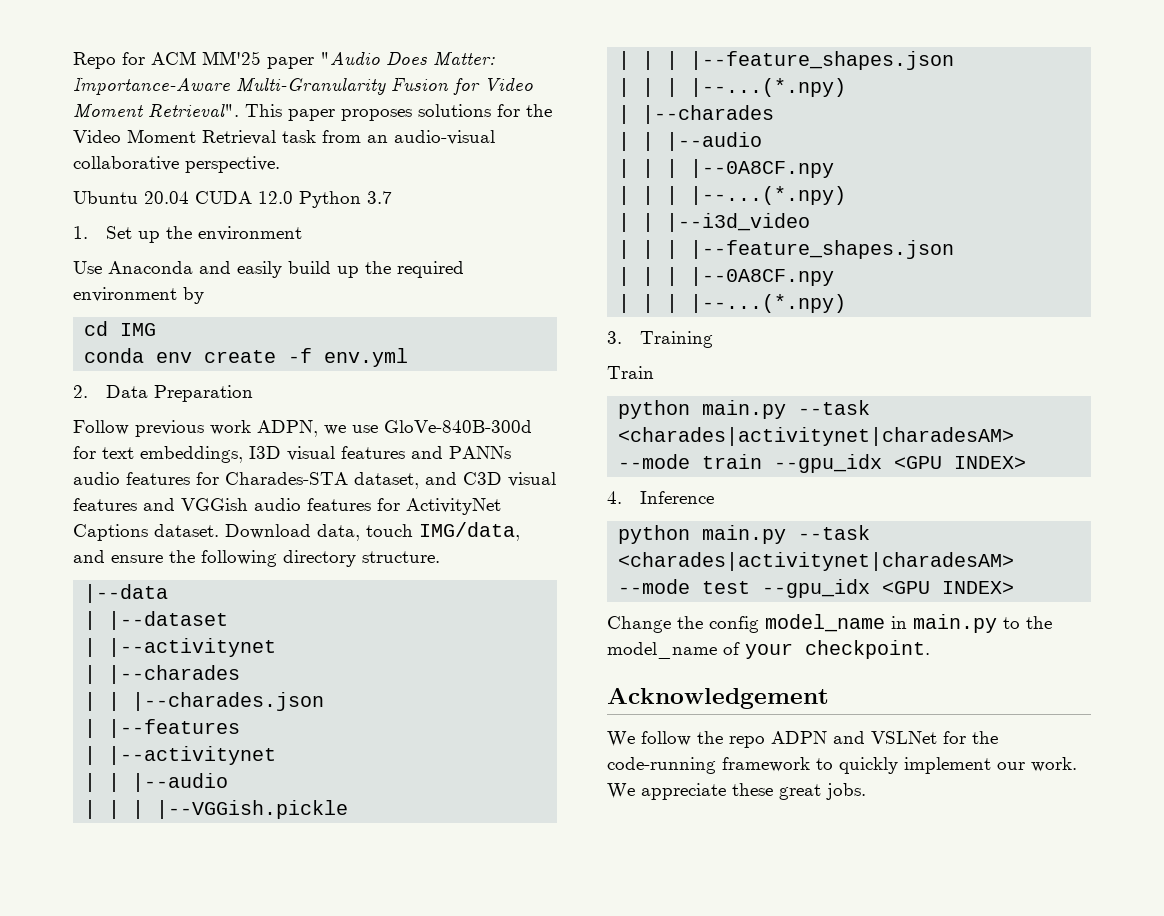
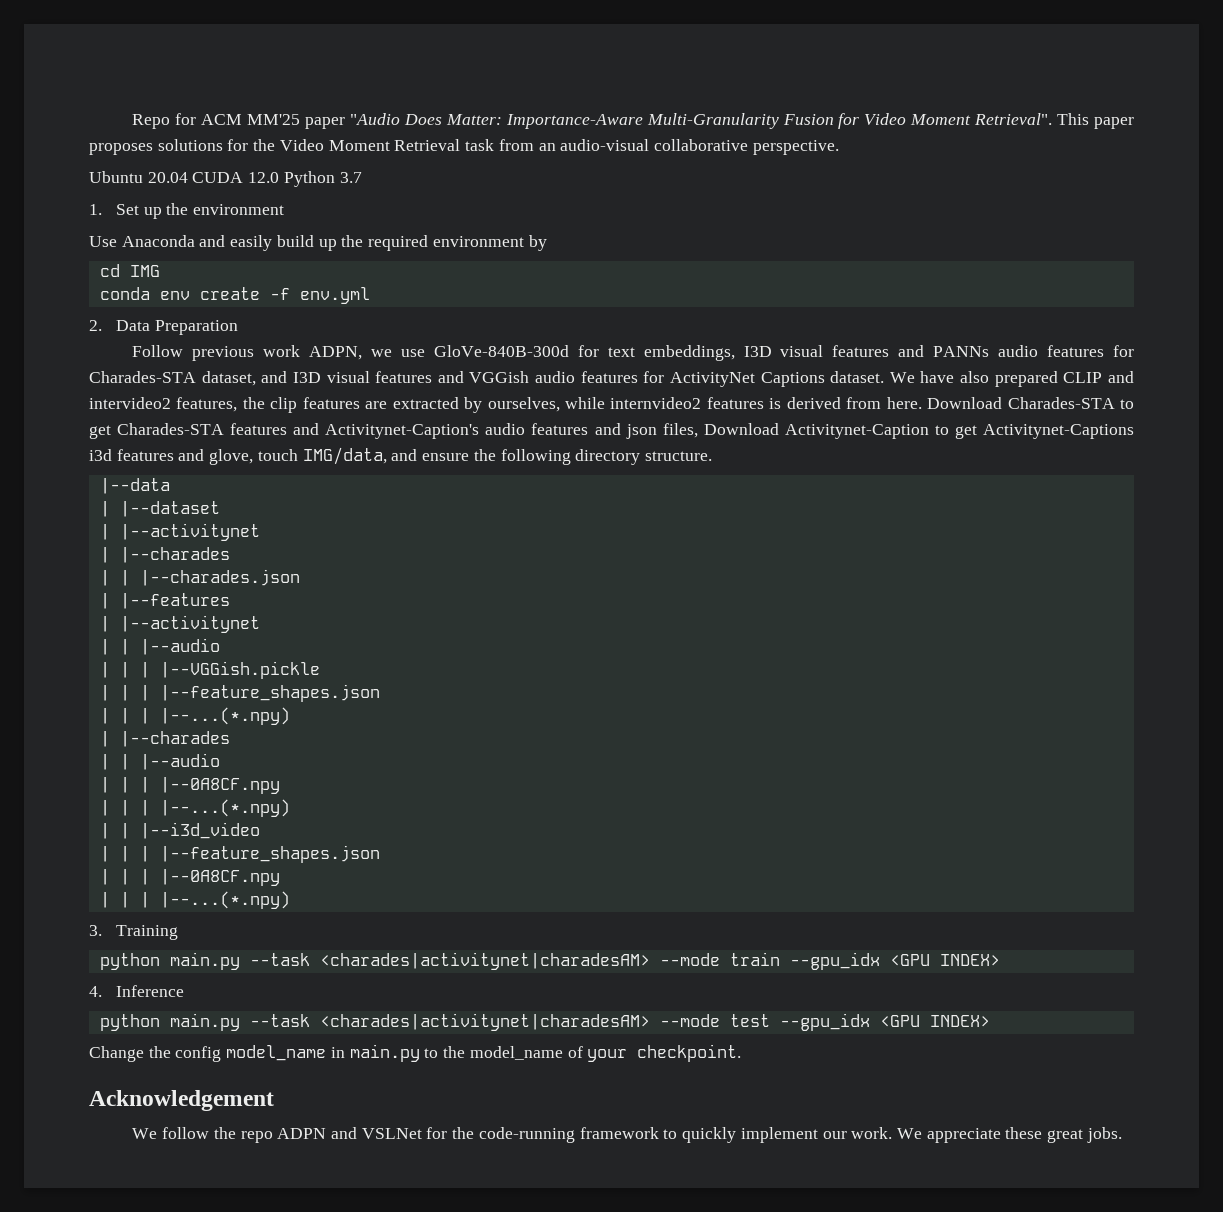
- Follow previous work ADPN, we use GloVe-840B-300d for text embeddings, I3D visual features and PANNs audio features for Charades-STA dataset, and C3D visual features and VGGish audio features for ActivityNet Captions dataset.
+ Follow previous work ADPN, we use GloVe-840B-300d for text embeddings, I3D visual features and PANNs audio features for Charades-STA dataset, and I3D visual features and VGGish audio features for ActivityNet Captions dataset.
- Download data, touch IMG/data, and ensure the following directory structure.
+ We have also prepared CLIP and intervideo2 features, the clip features are extracted by ourselves, while internvideo2 features is derived from here. Download Charades-STA to get Charades-STA features and Activitynet-Caption's audio features and json files, Download Activitynet-Caption to get Activitynet-Captions i3d features and glove, touch IMG/data, and ensure the following directory structure.
- Train

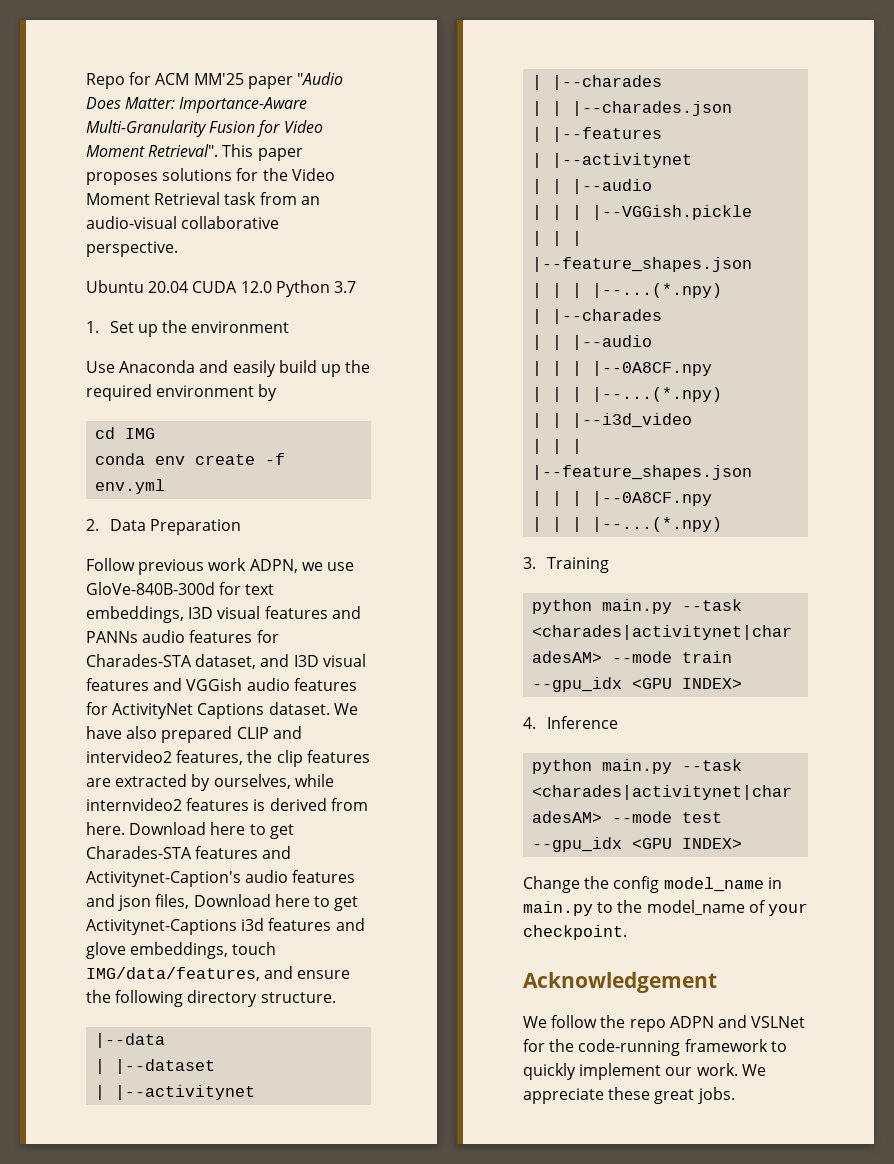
- Download Charades-STA to get Charades-STA features and Activitynet-Caption's audio features and json files, Download Activitynet-Caption to get Activitynet-Captions i3d features and glove, touch IMG/data, and ensure the following directory structure.
+ Download here to get Charades-STA features and Activitynet-Caption's audio features and json files, Download here to get Activitynet-Captions i3d features and glove embeddings, touch IMG/data/features, and ensure the following directory structure.

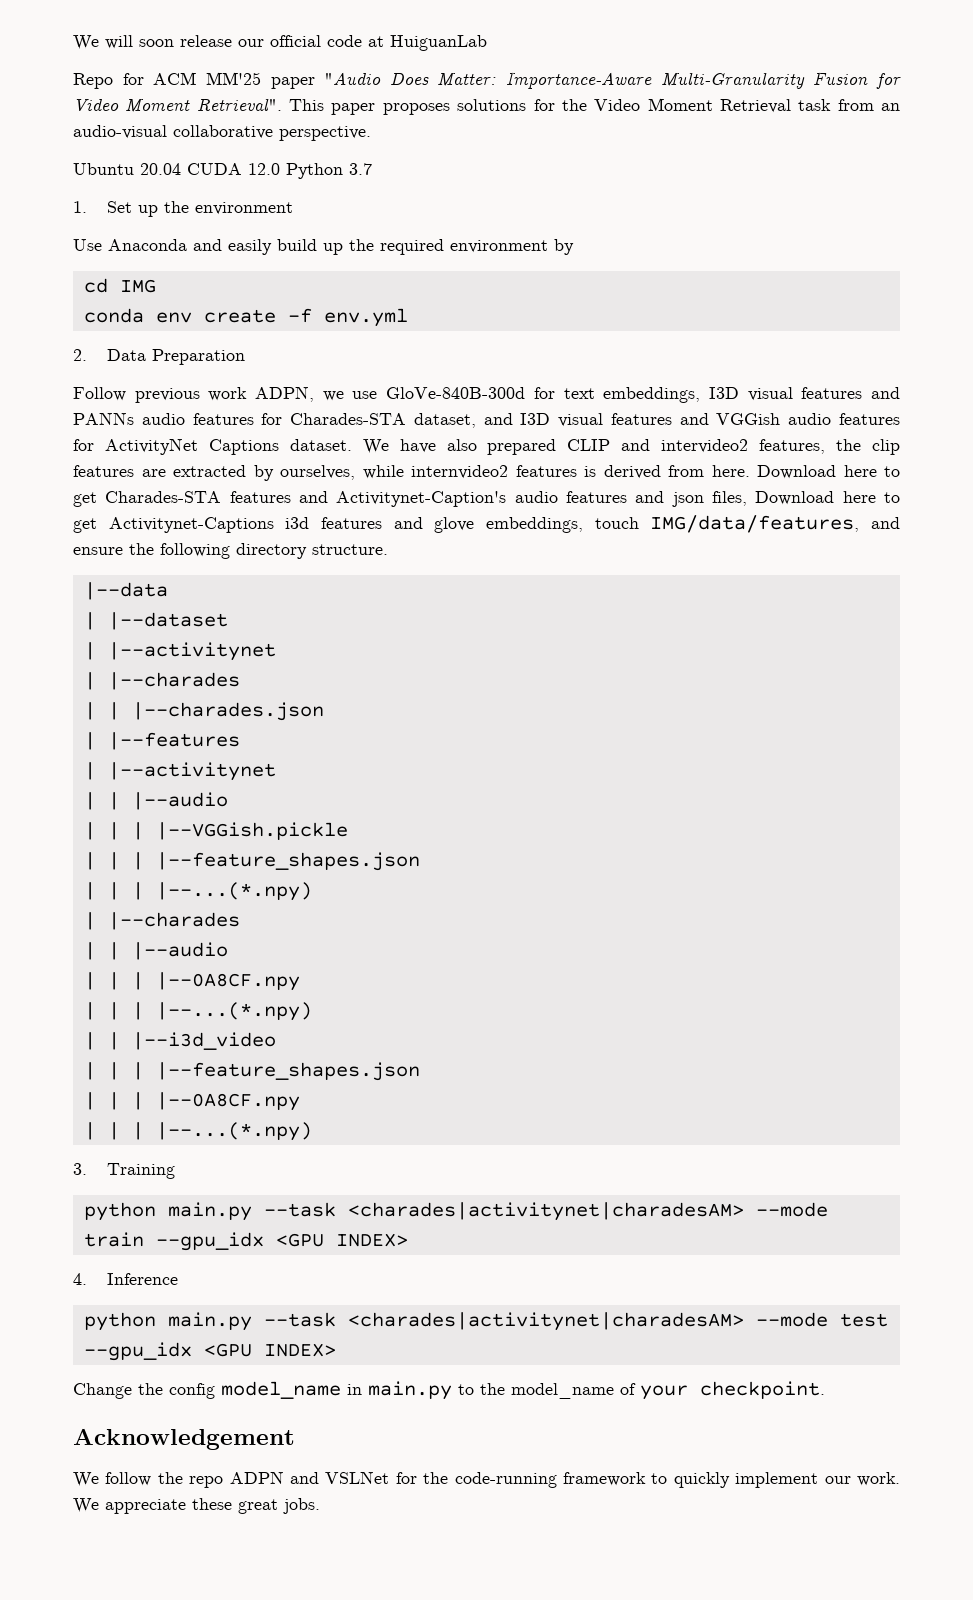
+ We will soon release our official code at HuiguanLab

